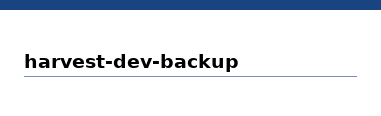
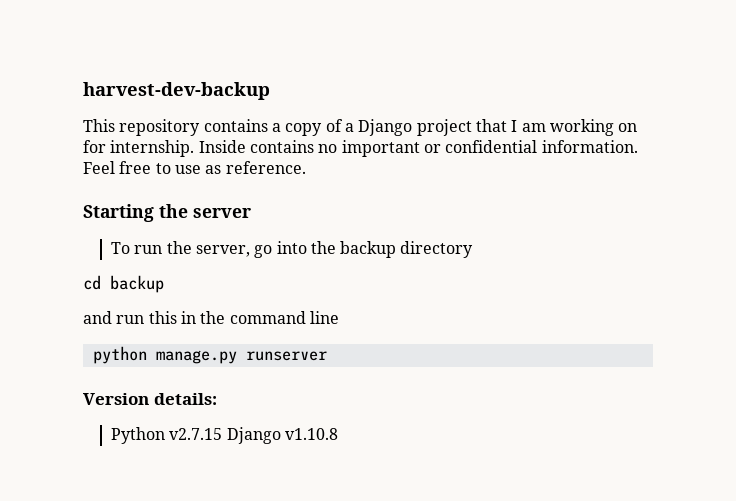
+ This repository contains a copy of a Django project that I am working on for internship. Inside contains no important or confidential information. Feel free to use as reference.
+ Starting the server
+ To run the server, go into the backup directory
+ cd backup
+ and run this in the command line
+ python manage.py runserver
+ Version details:
+ Python v2.7.15 Django v1.10.8

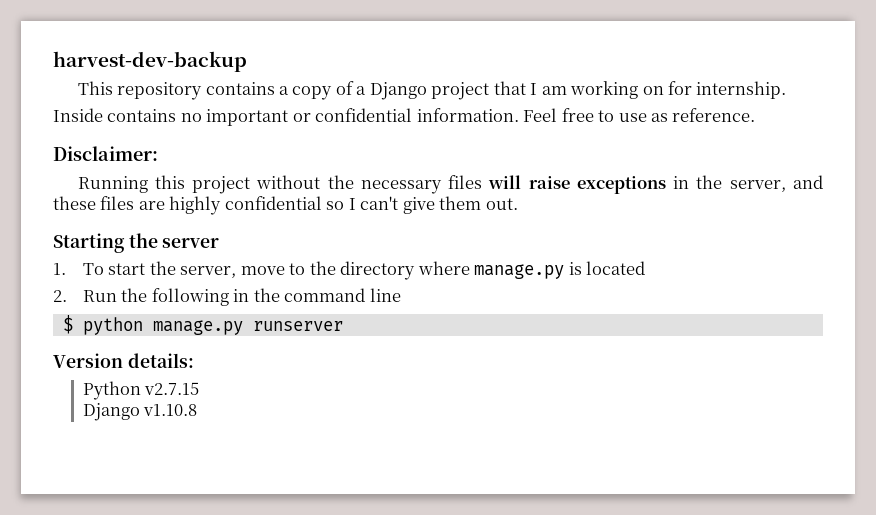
- This repository contains a copy of a Django project that I am working on for internship. Inside contains no important or confidential information.
+ This repository contains a copy of a Django project that I am working on for internship.
+ Inside contains no important or confidential information.
+ Disclaimer:
+ Running this project without the necessary files will raise exceptions in the server, and these files are highly confidential so I can't give them out.
  Starting the server
- To run the server, go into the backup directory
- cd backup
- and run this in the command line
+ 1. To start the server, move to the directory where manage.py is located
+ 2. Run the following in the command line
- python manage.py runserver
+ $ python manage.py runserver
- Python v2.7.15 Django v1.10.8
+ Python v2.7.15
+ Django v1.10.8

